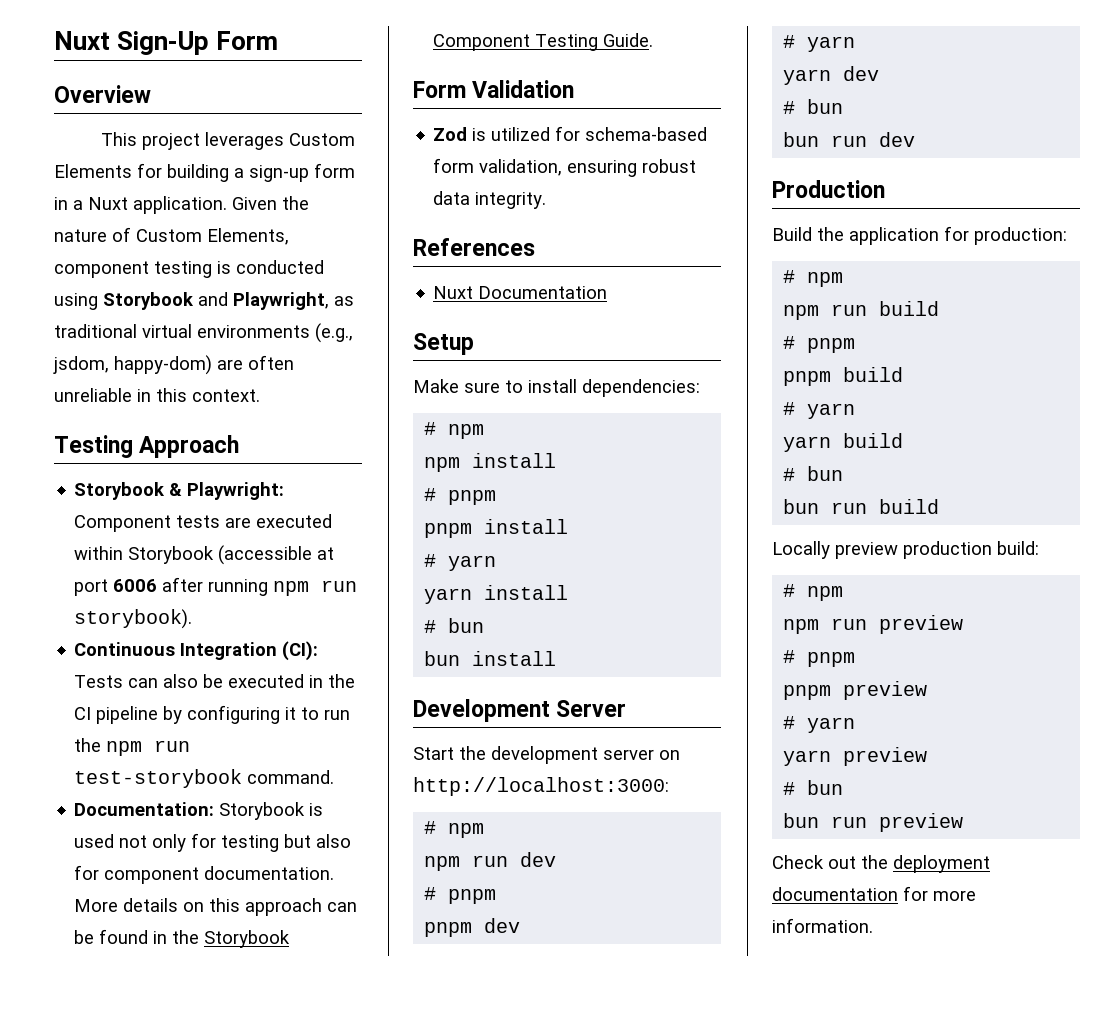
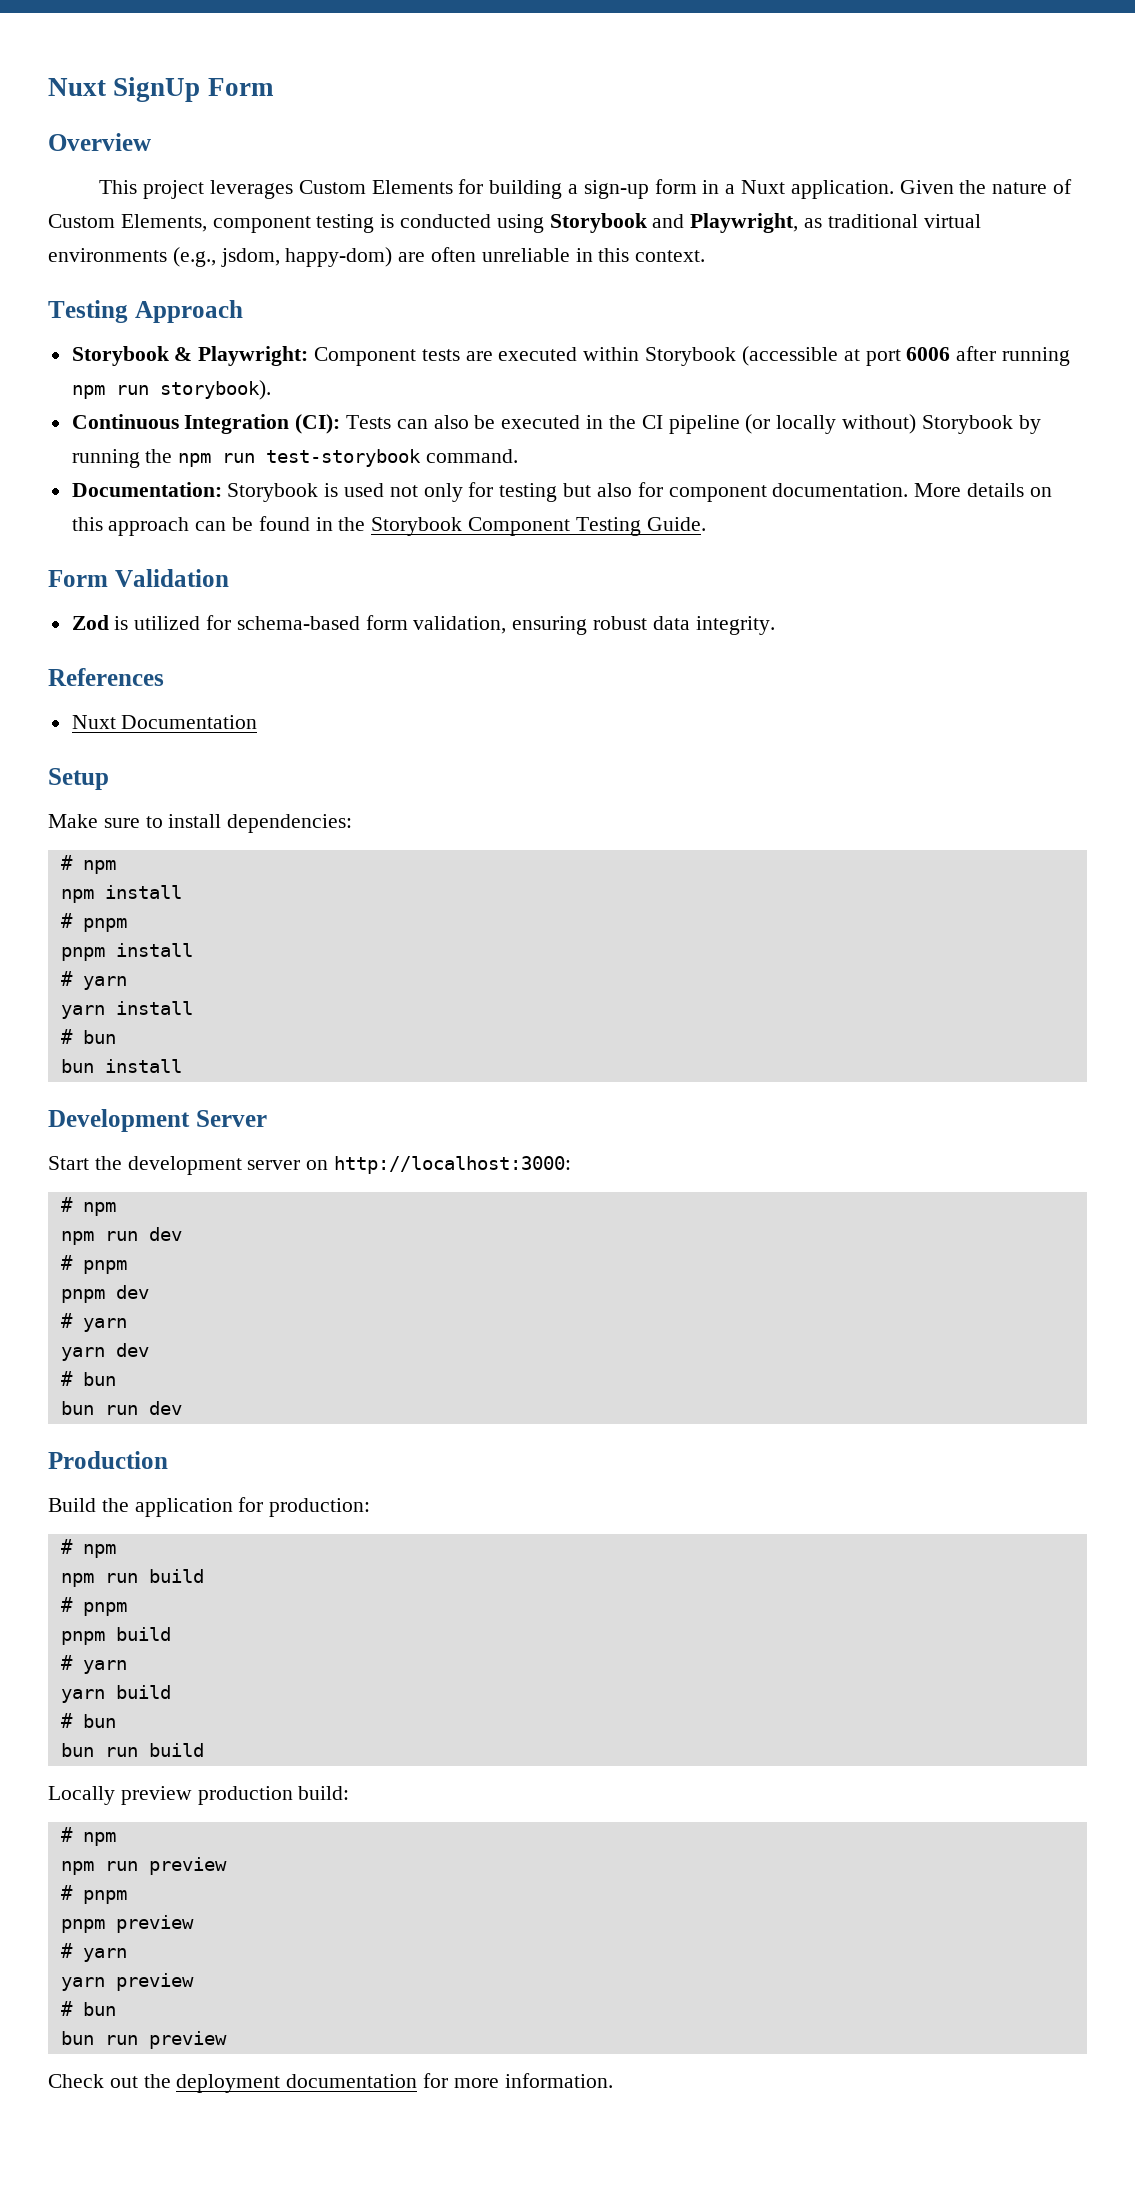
- Nuxt Sign-Up Form
+ Nuxt SignUp Form
- Continuous Integration (CI): Tests can also be executed in the CI pipeline by configuring it to run the npm run test-storybook command.
+ Continuous Integration (CI): Tests can also be executed in the CI pipeline (or locally without) Storybook by running the npm run test-storybook command.

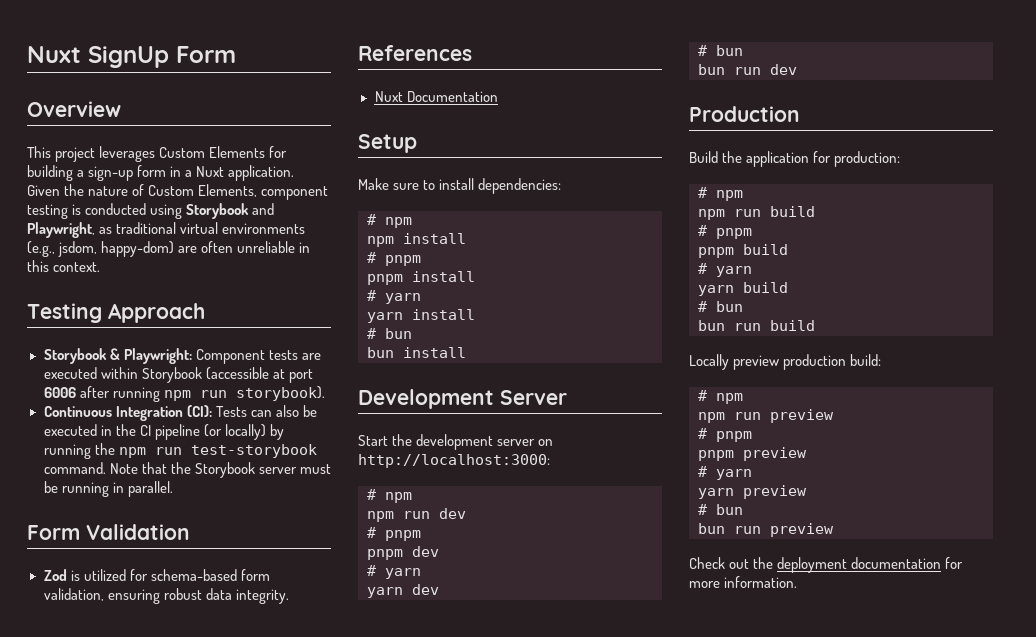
- Continuous Integration (CI): Tests can also be executed in the CI pipeline (or locally without) Storybook by running the npm run test-storybook command.
- Documentation: Storybook is used not only for testing but also for component documentation. More details on this approach can be found in the Storybook Component Testing Guide.
+ Continuous Integration (CI): Tests can also be executed in the CI pipeline (or locally) by running the npm run test-storybook command. Note that the Storybook server must be running in parallel.

